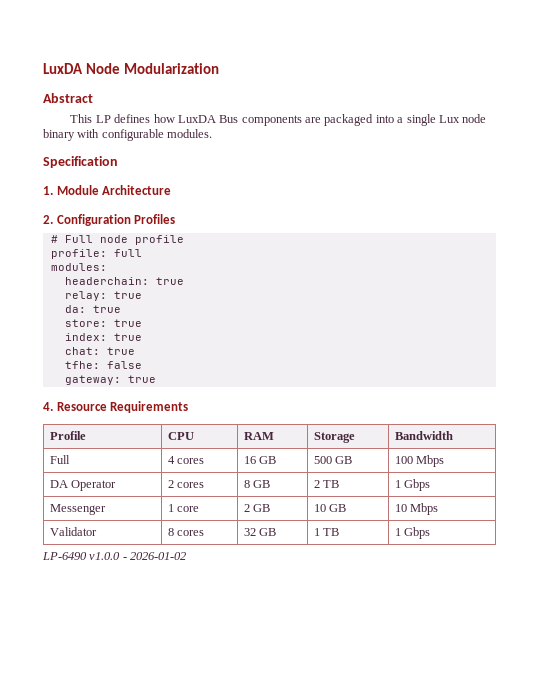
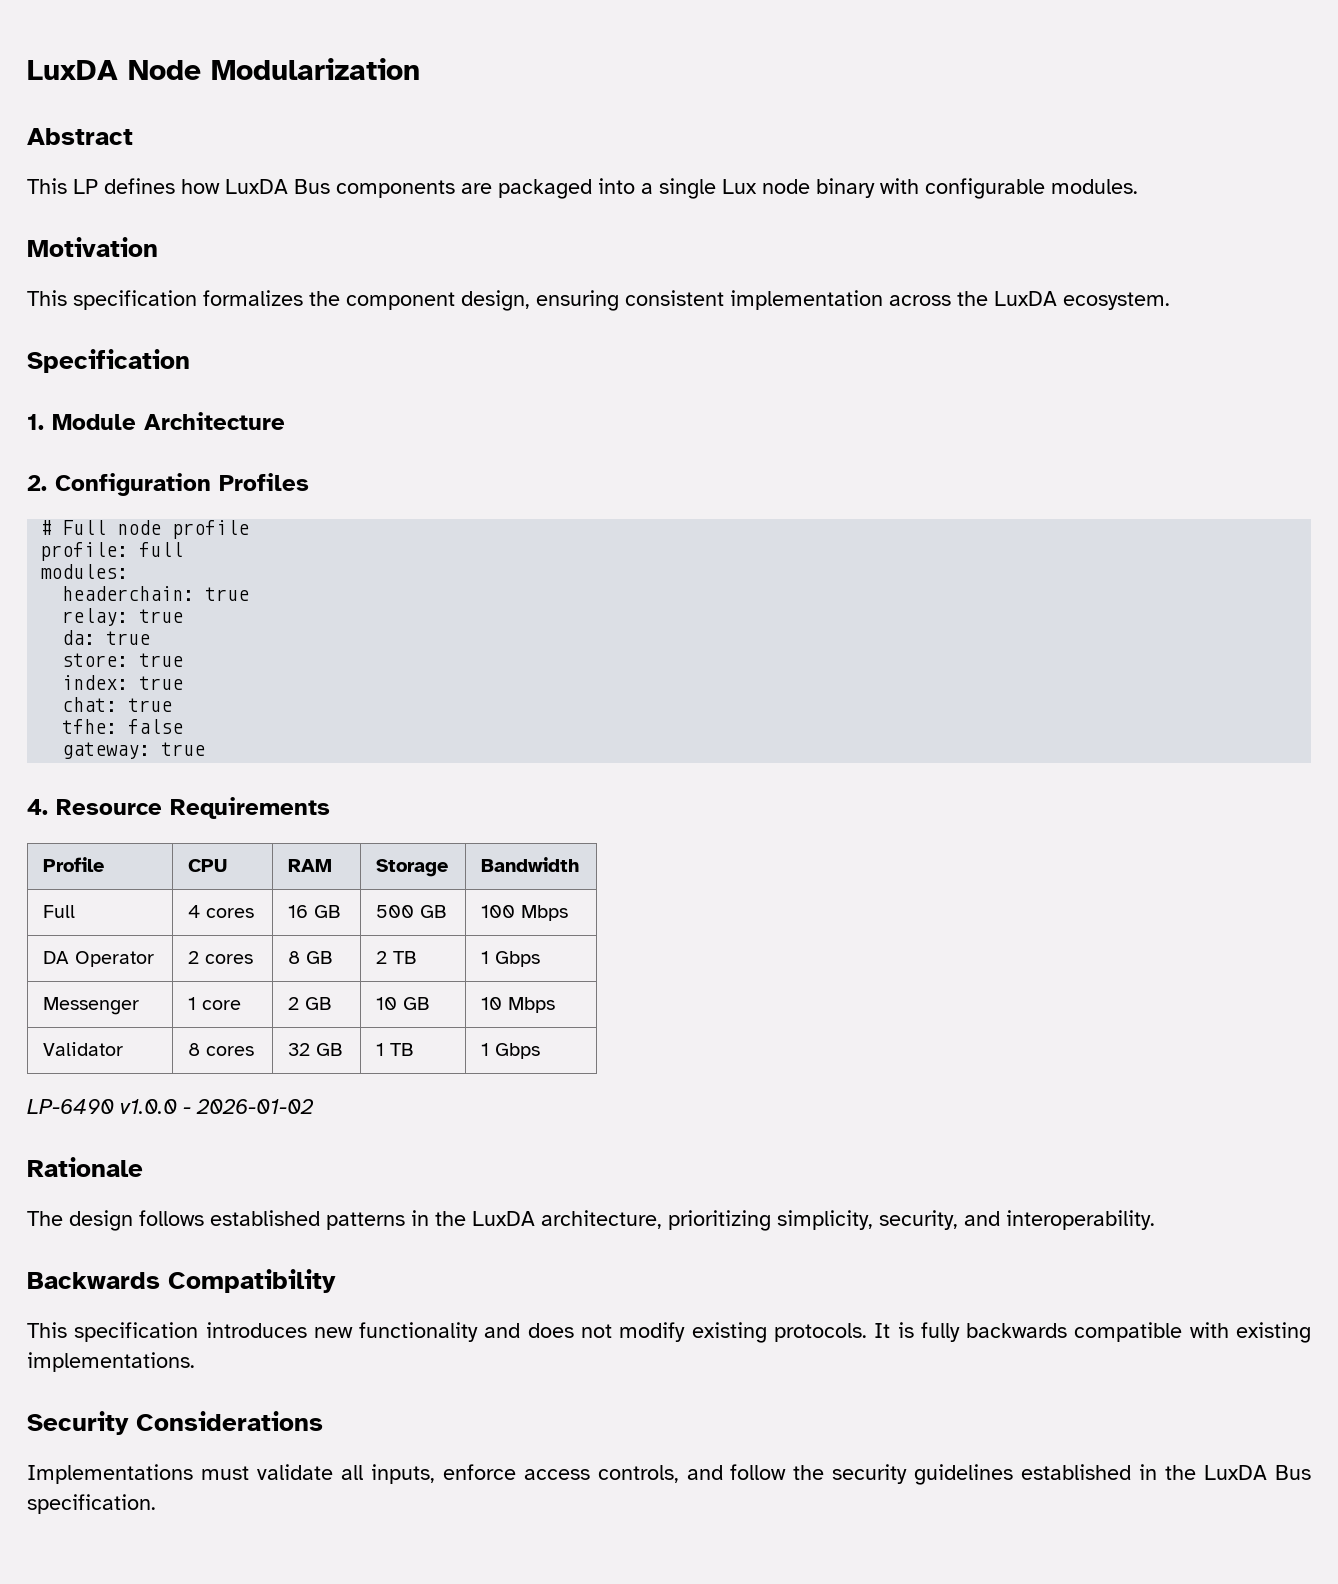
+ Motivation
+ This specification formalizes the component design, ensuring consistent implementation across the LuxDA ecosystem.
+ Rationale
+ The design follows established patterns in the LuxDA architecture, prioritizing simplicity, security, and interoperability.
+ Backwards Compatibility
+ This specification introduces new functionality and does not modify existing protocols. It is fully backwards compatible with existing implementations.
+ Security Considerations
+ Implementations must validate all inputs, enforce access controls, and follow the security guidelines established in the LuxDA Bus specification.

